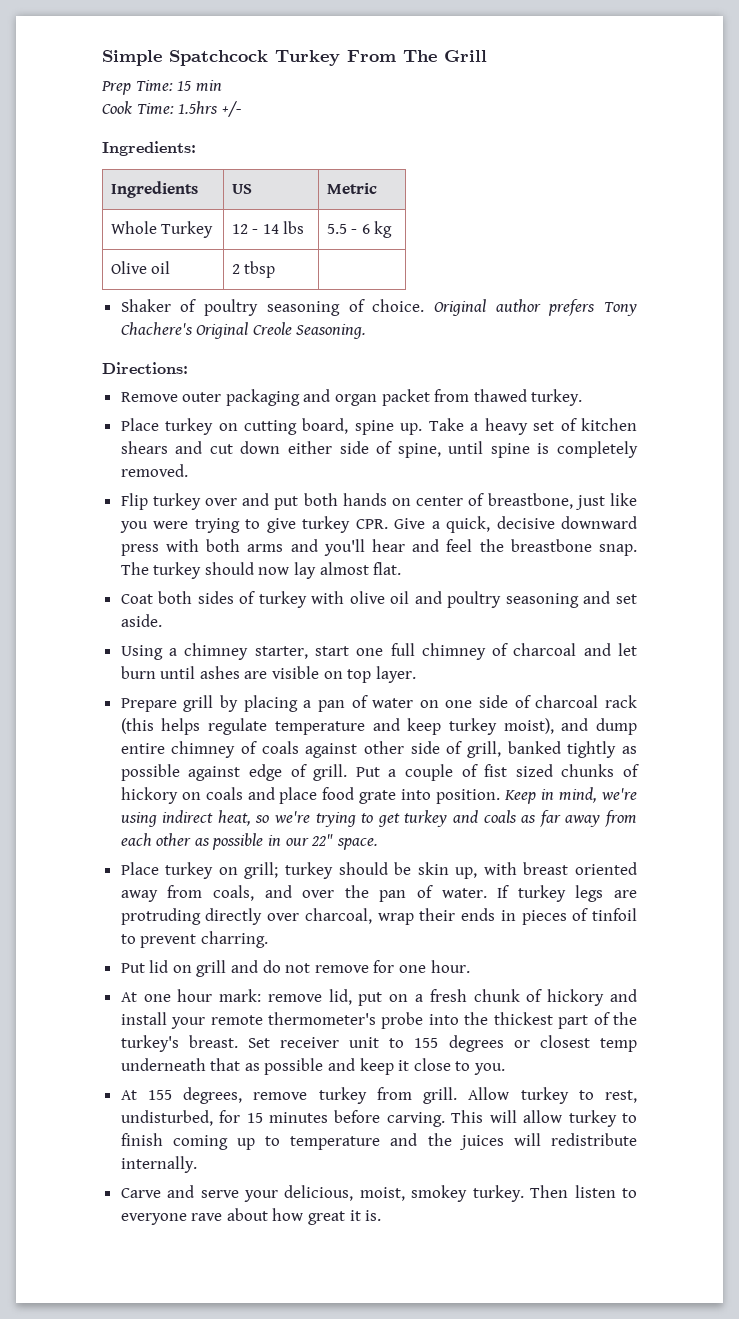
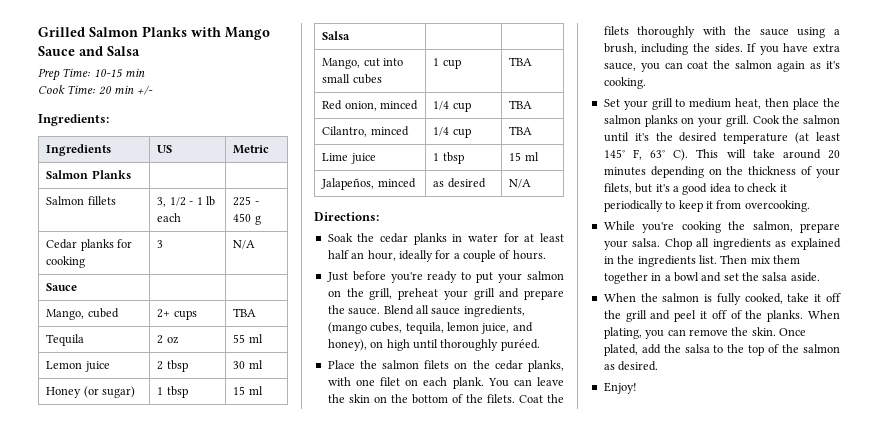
- Simple Spatchcock Turkey From The Grill
+ Grilled Salmon Planks with Mango Sauce and Salsa
- Prep Time: 15 min
+ Prep Time: 10-15 min
- Cook Time: 1.5hrs +/-
+ Cook Time: 20 min +/-
- Whole Turkey | 12 - 14 lbs | 5.5 - 6 kg
- Olive oil | 2 tbsp |
- Shaker of poultry seasoning of choice. Original author prefers Tony Chachere's Original Creole Seasoning.
+ Salmon Planks | |
+ Salmon fillets | 3, 1/2 - 1 lb each | 225 - 450 g
+ Cedar planks for cooking | 3 | N/A
+ Sauce | |
+ Mango, cubed | 2+ cups | TBA
+ Tequila | 2 oz | 55 ml
+ Lemon juice | 2 tbsp | 30 ml
+ Honey (or sugar) | 1 tbsp | 15 ml
+ Salsa | |
+ Mango, cut into small cubes | 1 cup | TBA
+ Red onion, minced | 1/4 cup | TBA
+ Cilantro, minced | 1/4 cup | TBA
+ Lime juice | 1 tbsp | 15 ml
+ Jalapeños, minced | as desired | N/A
  Directions:
- Remove outer packaging and organ packet from thawed turkey.
- Place turkey on cutting board, spine up. Take a heavy set of kitchen shears and cut down either side of spine, until spine is completely removed.
- Flip turkey over and put both hands on center of breastbone, just like you were trying to give turkey CPR. Give a quick, decisive downward press with both arms and you'll hear and feel the breastbone snap. The turkey should now lay almost flat.
- Coat both sides of turkey with olive oil and poultry seasoning and set aside.
- Using a chimney starter, start one full chimney of charcoal and let burn until ashes are visible on top layer.
- Prepare grill by placing a pan of water on one side of charcoal rack (this helps regulate temperature and keep turkey moist), and dump entire chimney of coals against other side of grill, banked tightly as possible against edge of grill. Put a couple of fist sized chunks of hickory on coals and place food grate into position. Keep in mind, we're using indirect heat, so we're trying to get turkey and coals as far away from each other as possible in our 22" space.
- Place turkey on grill; turkey should be skin up, with breast oriented away from coals, and over the pan of water. If turkey legs are protruding directly over charcoal, wrap their ends in pieces of tinfoil to prevent charring.
- Put lid on grill and do not remove for one hour.
- At one hour mark: remove lid, put on a fresh chunk of hickory and install your remote thermometer's probe into the thickest part of the turkey's breast. Set receiver unit to 155 degrees or closest temp underneath that as possible and keep it close to you.
- At 155 degrees, remove turkey from grill. Allow turkey to rest, undisturbed, for 15 minutes before carving. This will allow turkey to finish coming up to temperature and the juices will redistribute internally.
- Carve and serve your delicious, moist, smokey turkey. Then listen to everyone rave about how great it is.
+ Soak the cedar planks in water for at least half an hour, ideally for a couple of hours.
+ Just before you're ready to put your salmon on the grill, preheat your grill and prepare the sauce. Blend all sauce ingredients, (mango cubes, tequila, lemon juice, and honey), on high until thoroughly puréed.
+ Place the salmon filets on the cedar planks, with one filet on each plank. You can leave the skin on the bottom of the filets. Coat the filets thoroughly with the sauce using a brush, including the sides. If you have extra sauce, you can coat the salmon again as it's cooking.
+ Set your grill to medium heat, then place the salmon planks on your grill. Cook the salmon until it's the desired temperature (at least 145° F, 63° C). This will take around 20 minutes depending on the thickness of your filets, but it's a good idea to check it periodically to keep it from overcooking.
+ While you're cooking the salmon, prepare your salsa. Chop all ingredients as explained in the ingredients list. Then mix them together in a bowl and set the salsa aside.
+ When the salmon is fully cooked, take it off the grill and peel it off of the planks. When plating, you can remove the skin. Once plated, add the salsa to the top of the salmon as desired.
+ Enjoy!

